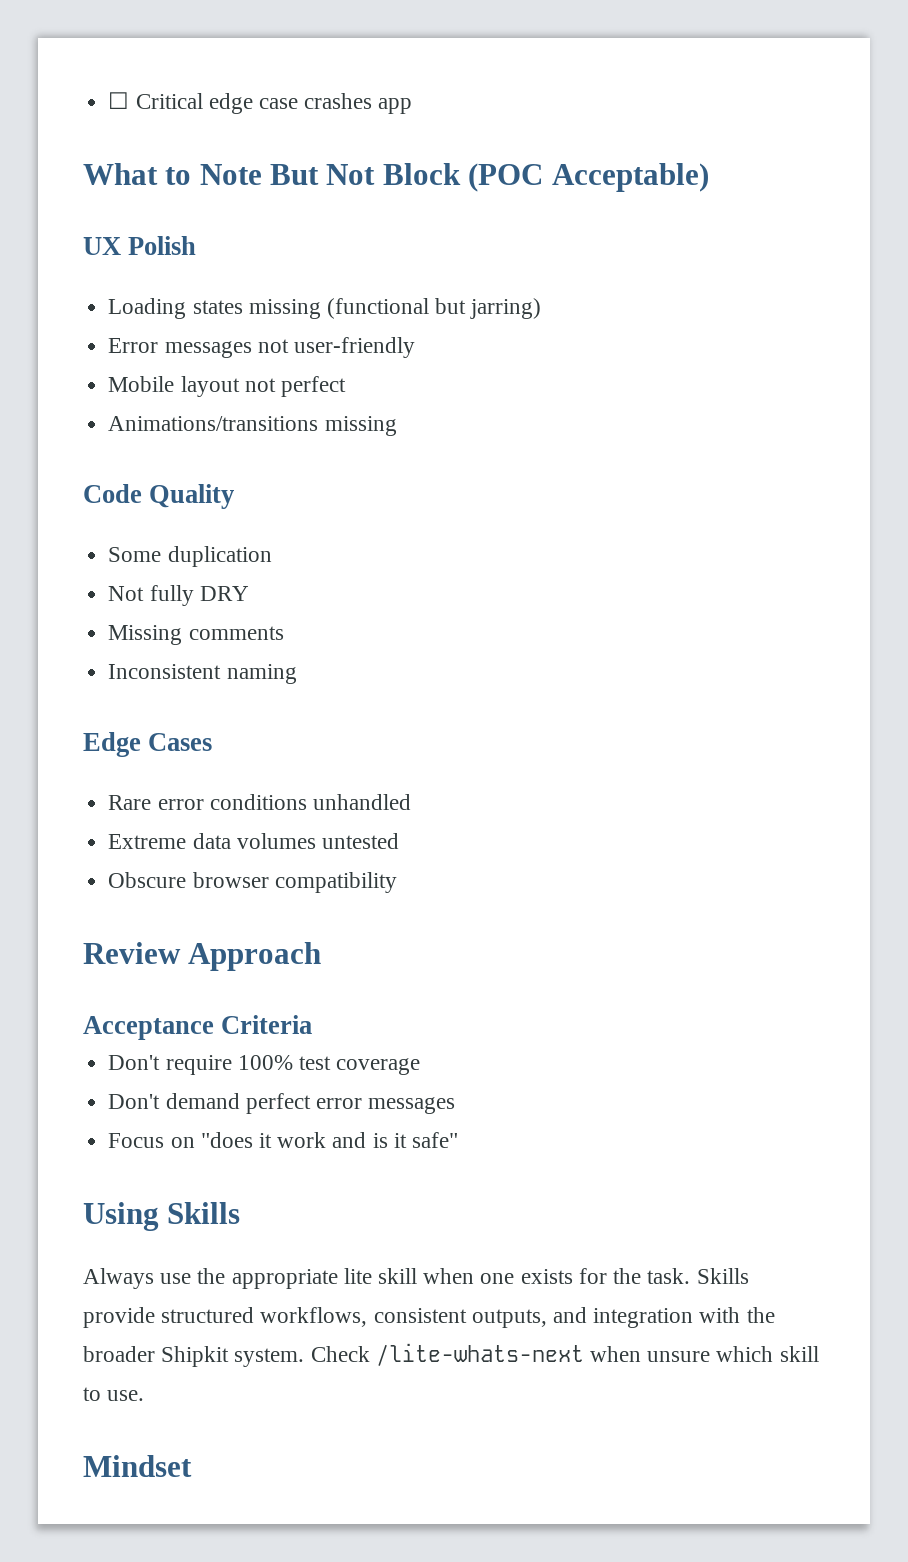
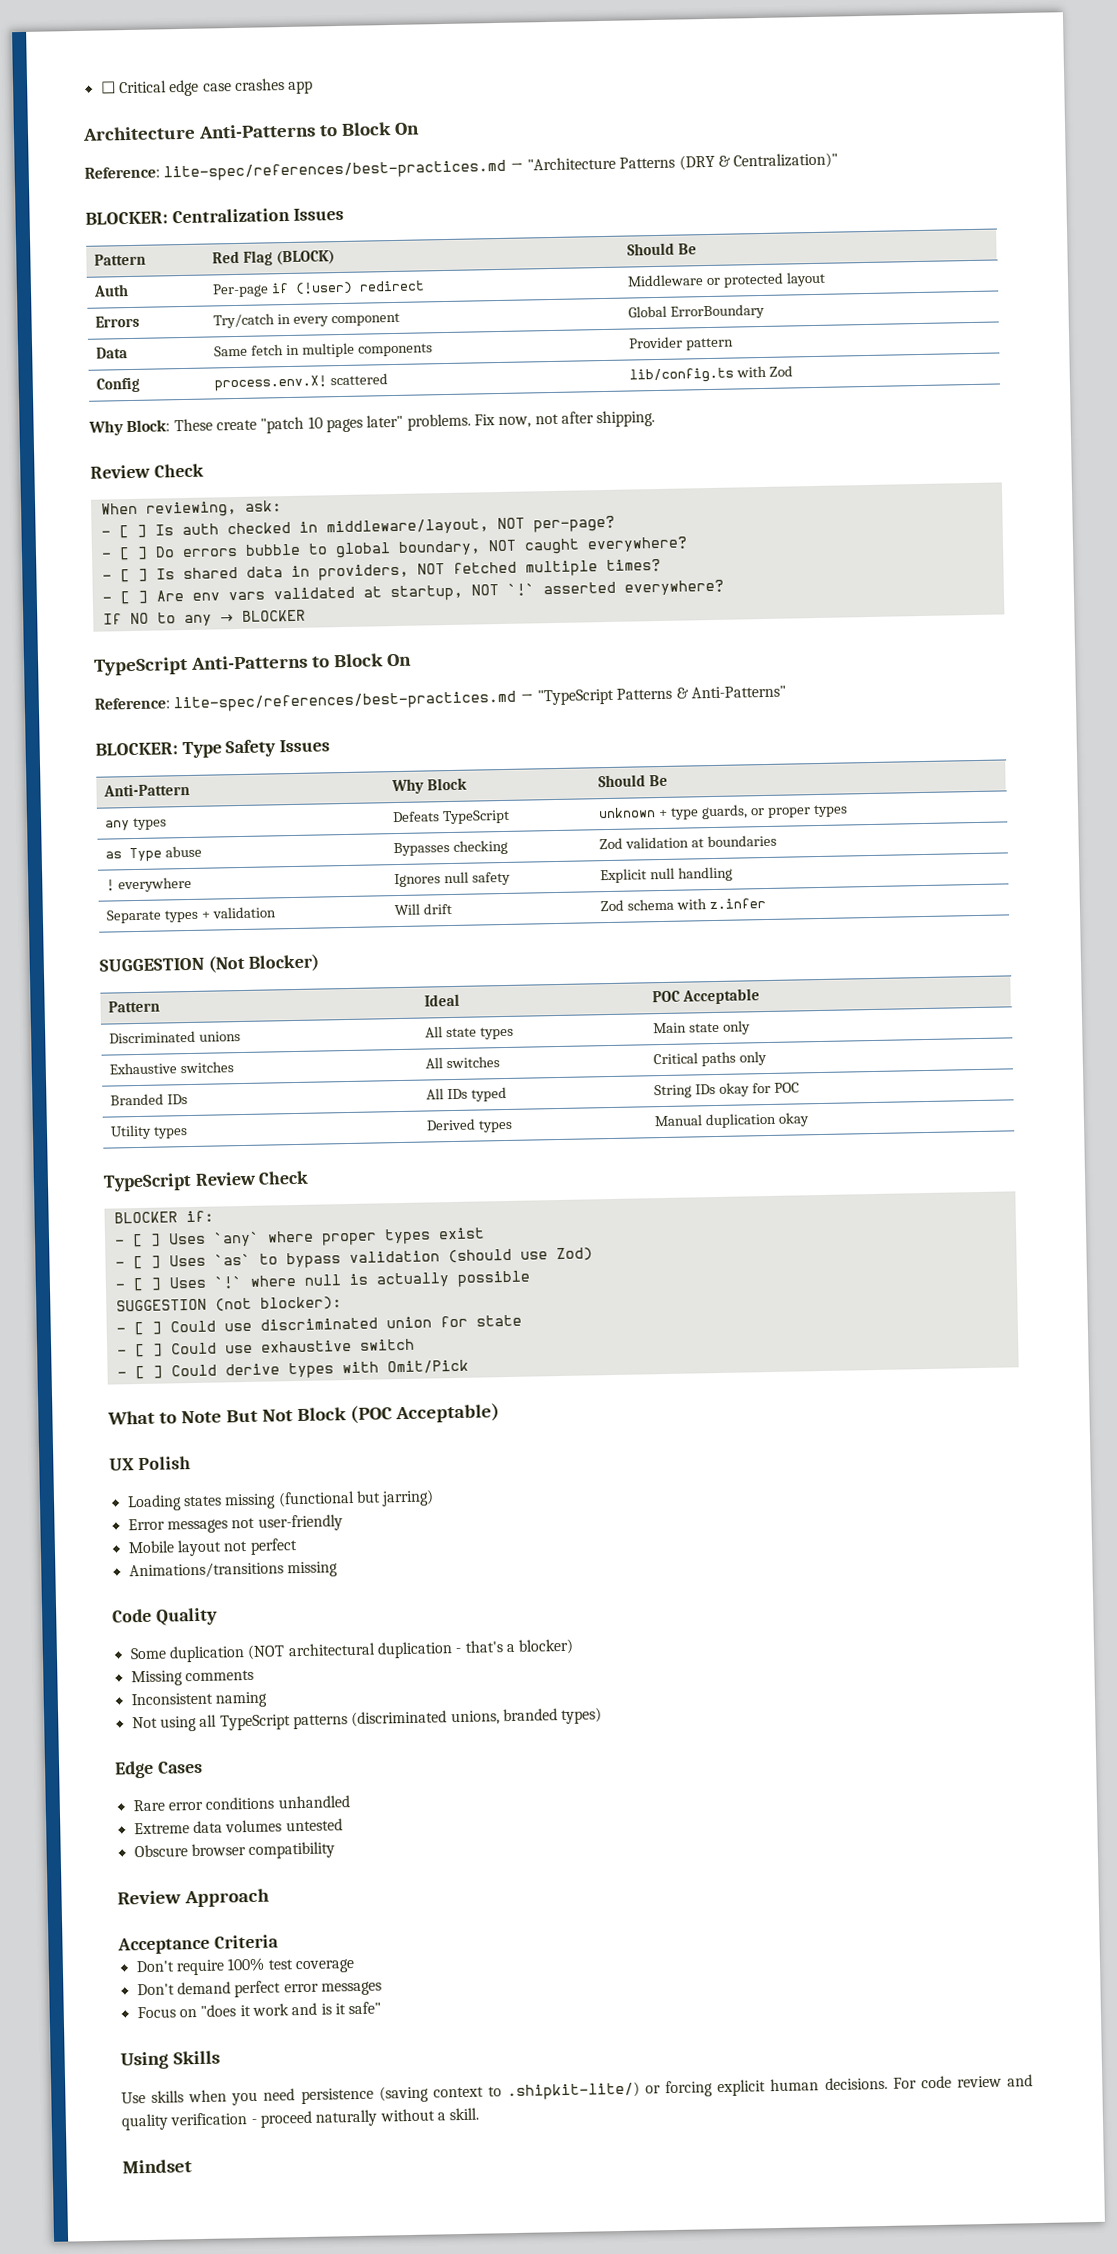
+ Architecture Anti-Patterns to Block On
+ Reference: lite-spec/references/best-practices.md → "Architecture Patterns (DRY & Centralization)"
+ BLOCKER: Centralization Issues
+ Pattern | Red Flag (BLOCK) | Should Be
+ Auth | Per-page if (!user) redirect | Middleware or protected layout
+ Errors | Try/catch in every component | Global ErrorBoundary
+ Data | Same fetch in multiple components | Provider pattern
+ Config | process.env.X! scattered | lib/config.ts with Zod
+ Why Block: These create "patch 10 pages later" problems. Fix now, not after shipping.
+ Review Check
+ When reviewing, ask:
+ - [ ] Is auth checked in middleware/layout, NOT per-page?
+ - [ ] Do errors bubble to global boundary, NOT caught everywhere?
+ - [ ] Is shared data in providers, NOT fetched multiple times?
+ - [ ] Are env vars validated at startup, NOT `!` asserted everywhere?
+ If NO to any → BLOCKER
+ TypeScript Anti-Patterns to Block On
+ Reference: lite-spec/references/best-practices.md → "TypeScript Patterns & Anti-Patterns"
+ BLOCKER: Type Safety Issues
+ Anti-Pattern | Why Block | Should Be
+ any types | Defeats TypeScript | unknown + type guards, or proper types
+ as Type abuse | Bypasses checking | Zod validation at boundaries
+ ! everywhere | Ignores null safety | Explicit null handling
+ Separate types + validation | Will drift | Zod schema with z.infer
+ SUGGESTION (Not Blocker)
+ Pattern | Ideal | POC Acceptable
+ Discriminated unions | All state types | Main state only
+ Exhaustive switches | All switches | Critical paths only
+ Branded IDs | All IDs typed | String IDs okay for POC
+ Utility types | Derived types | Manual duplication okay
+ TypeScript Review Check
+ BLOCKER if:
+ - [ ] Uses `any` where proper types exist
+ - [ ] Uses `as` to bypass validation (should use Zod)
+ - [ ] Uses `!` where null is actually possible
+ SUGGESTION (not blocker):
+ - [ ] Could use discriminated union for state
+ - [ ] Could use exhaustive switch
+ - [ ] Could derive types with Omit/Pick
- Some duplication
- Not fully DRY
+ Some duplication (NOT architectural duplication - that's a blocker)
  Missing comments
  Inconsistent naming
+ Not using all TypeScript patterns (discriminated unions, branded types)
- Always use the appropriate lite skill when one exists for the task. Skills provide structured workflows, consistent outputs, and integration with the broader Shipkit system. Check /lite-whats-next when unsure which skill to use.
+ Use skills when you need persistence (saving context to .shipkit-lite/) or forcing explicit human decisions. For code review and quality verification - proceed naturally without a skill.

